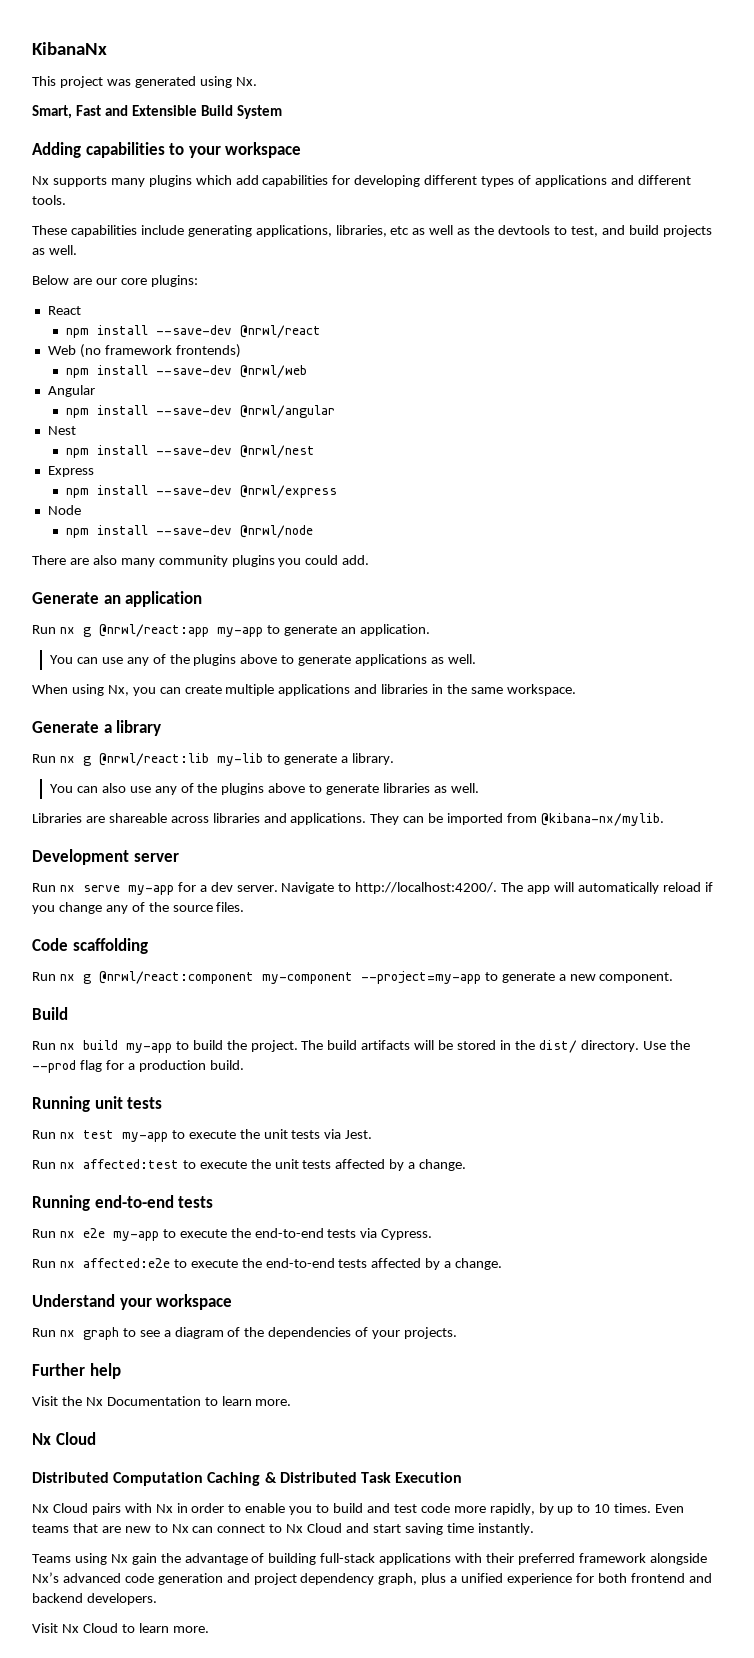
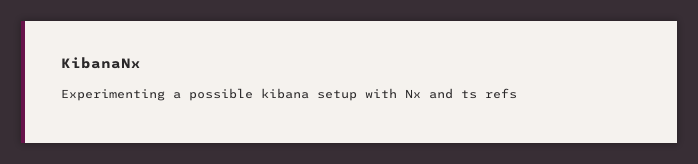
- This project was generated using Nx.
- Smart, Fast and Extensible Build System
- Adding capabilities to your workspace
- Nx supports many plugins which add capabilities for developing different types of applications and different tools.
- These capabilities include generating applications, libraries, etc as well as the devtools to test, and build projects as well.
- Below are our core plugins:
- React
- npm install --save-dev @nrwl/react
- Web (no framework frontends)
- npm install --save-dev @nrwl/web
- Angular
- npm install --save-dev @nrwl/angular
- Nest
- npm install --save-dev @nrwl/nest
- Express
- npm install --save-dev @nrwl/express
- Node
- npm install --save-dev @nrwl/node
- There are also many community plugins you could add.
- Generate an application
- Run nx g @nrwl/react:app my-app to generate an application.
- You can use any of the plugins above to generate applications as well.
- When using Nx, you can create multiple applications and libraries in the same workspace.
- Generate a library
- Run nx g @nrwl/react:lib my-lib to generate a library.
- You can also use any of the plugins above to generate libraries as well.
- Libraries are shareable across libraries and applications. They can be imported from @kibana-nx/mylib.
- Development server
- Run nx serve my-app for a dev server. Navigate to http://localhost:4200/. The app will automatically reload if you change any of the source files.
- Code scaffolding
- Run nx g @nrwl/react:component my-component --project=my-app to generate a new component.
- Build
- Run nx build my-app to build the project. The build artifacts will be stored in the dist/ directory. Use the --prod flag for a production build.
- Running unit tests
- Run nx test my-app to execute the unit tests via Jest.
- Run nx affected:test to execute the unit tests affected by a change.
- Running end-to-end tests
- Run nx e2e my-app to execute the end-to-end tests via Cypress.
- Run nx affected:e2e to execute the end-to-end tests affected by a change.
- Understand your workspace
- Run nx graph to see a diagram of the dependencies of your projects.
- Further help
- Visit the Nx Documentation to learn more.
- Nx Cloud
- Distributed Computation Caching & Distributed Task Execution
- Nx Cloud pairs with Nx in order to enable you to build and test code more rapidly, by up to 10 times. Even teams that are new to Nx can connect to Nx Cloud and start saving time instantly.
- Teams using Nx gain the advantage of building full-stack applications with their preferred framework alongside Nx’s advanced code generation and project dependency graph, plus a unified experience for both frontend and backend developers.
- Visit Nx Cloud to learn more.
+ Experimenting a possible kibana setup with Nx and ts refs

